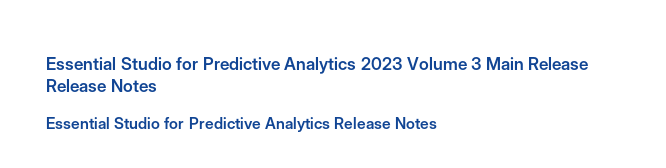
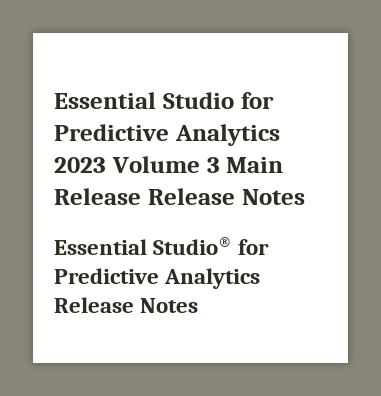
- Essential Studio for Predictive Analytics Release Notes
+ Essential Studio® for Predictive Analytics Release Notes

